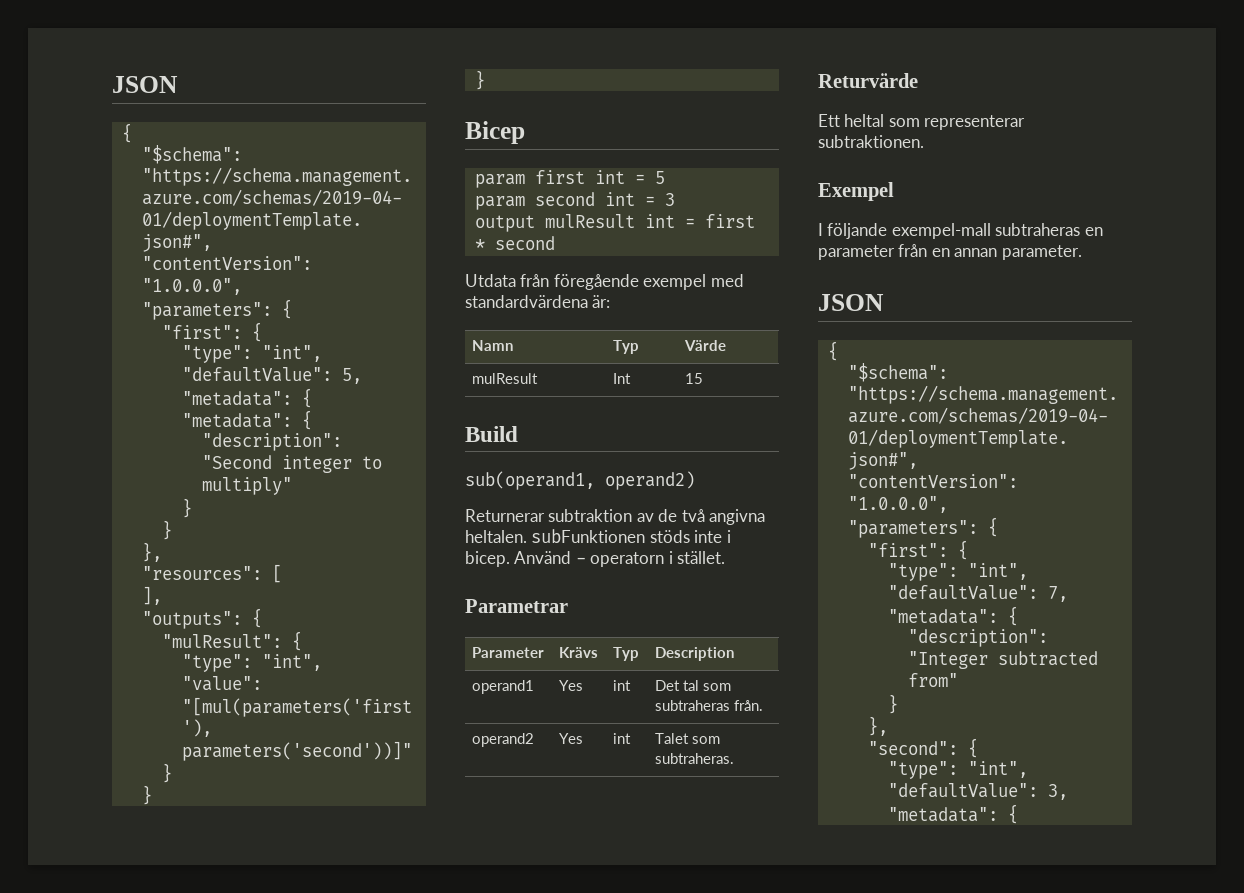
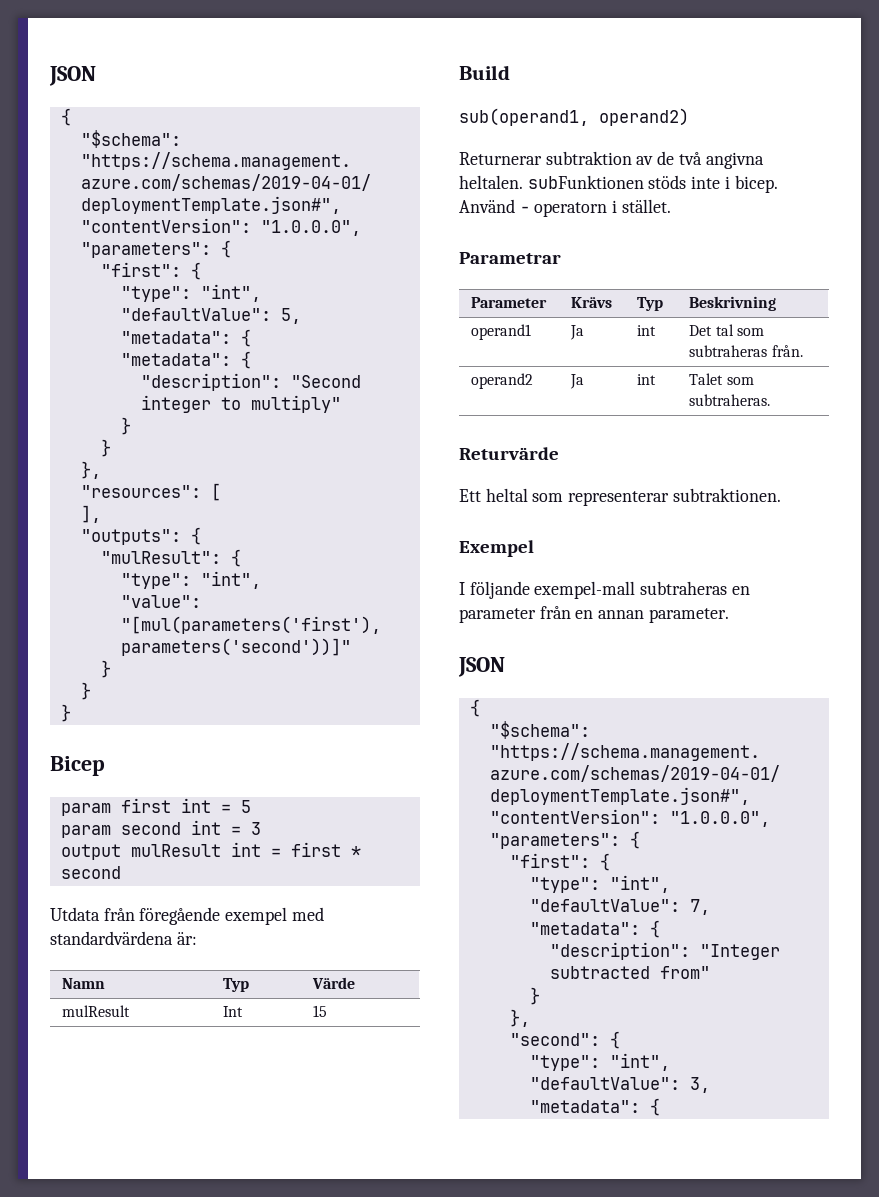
- Parameter | Krävs | Typ | Description
+ Parameter | Krävs | Typ | Beskrivning
- operand1 | Yes | int | Det tal som subtraheras från.
+ operand1 | Ja | int | Det tal som subtraheras från.
- operand2 | Yes | int | Talet som subtraheras.
+ operand2 | Ja | int | Talet som subtraheras.

